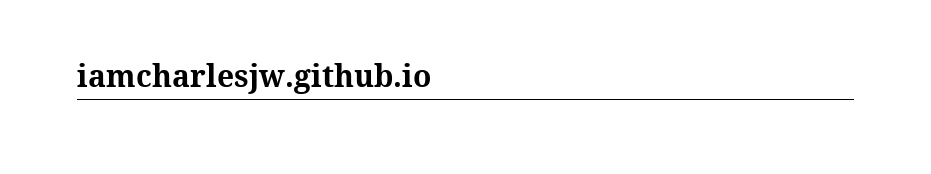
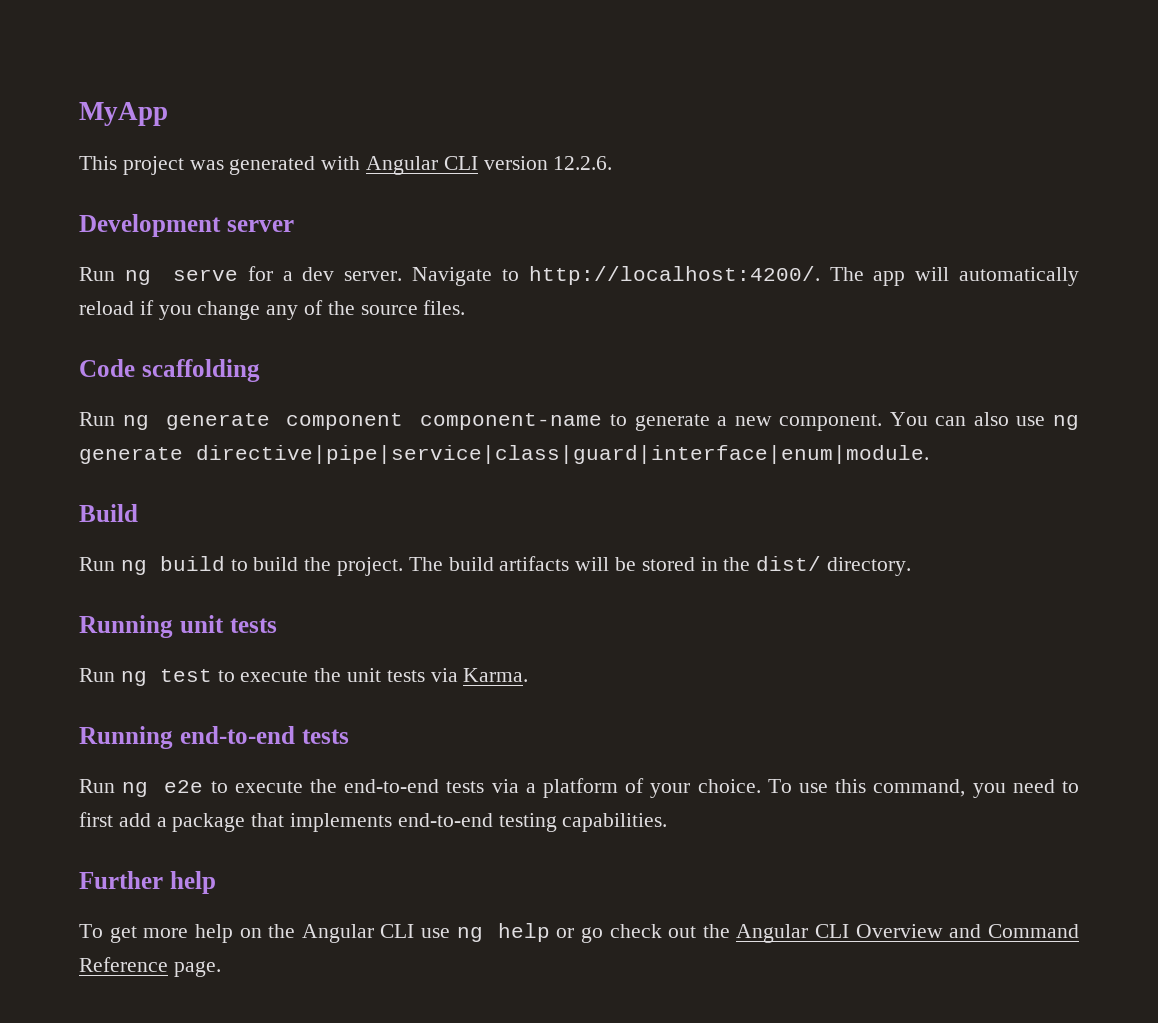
- iamcharlesjw.github.io
+ MyApp
+ This project was generated with Angular CLI version 12.2.6.
+ Development server
+ Run ng serve for a dev server. Navigate to http://localhost:4200/. The app will automatically reload if you change any of the source files.
+ Code scaffolding
+ Run ng generate component component-name to generate a new component. You can also use ng generate directive|pipe|service|class|guard|interface|enum|module.
+ Build
+ Run ng build to build the project. The build artifacts will be stored in the dist/ directory.
+ Running unit tests
+ Run ng test to execute the unit tests via Karma.
+ Running end-to-end tests
+ Run ng e2e to execute the end-to-end tests via a platform of your choice. To use this command, you need to first add a package that implements end-to-end testing capabilities.
+ Further help
+ To get more help on the Angular CLI use ng help or go check out the Angular CLI Overview and Command Reference page.

